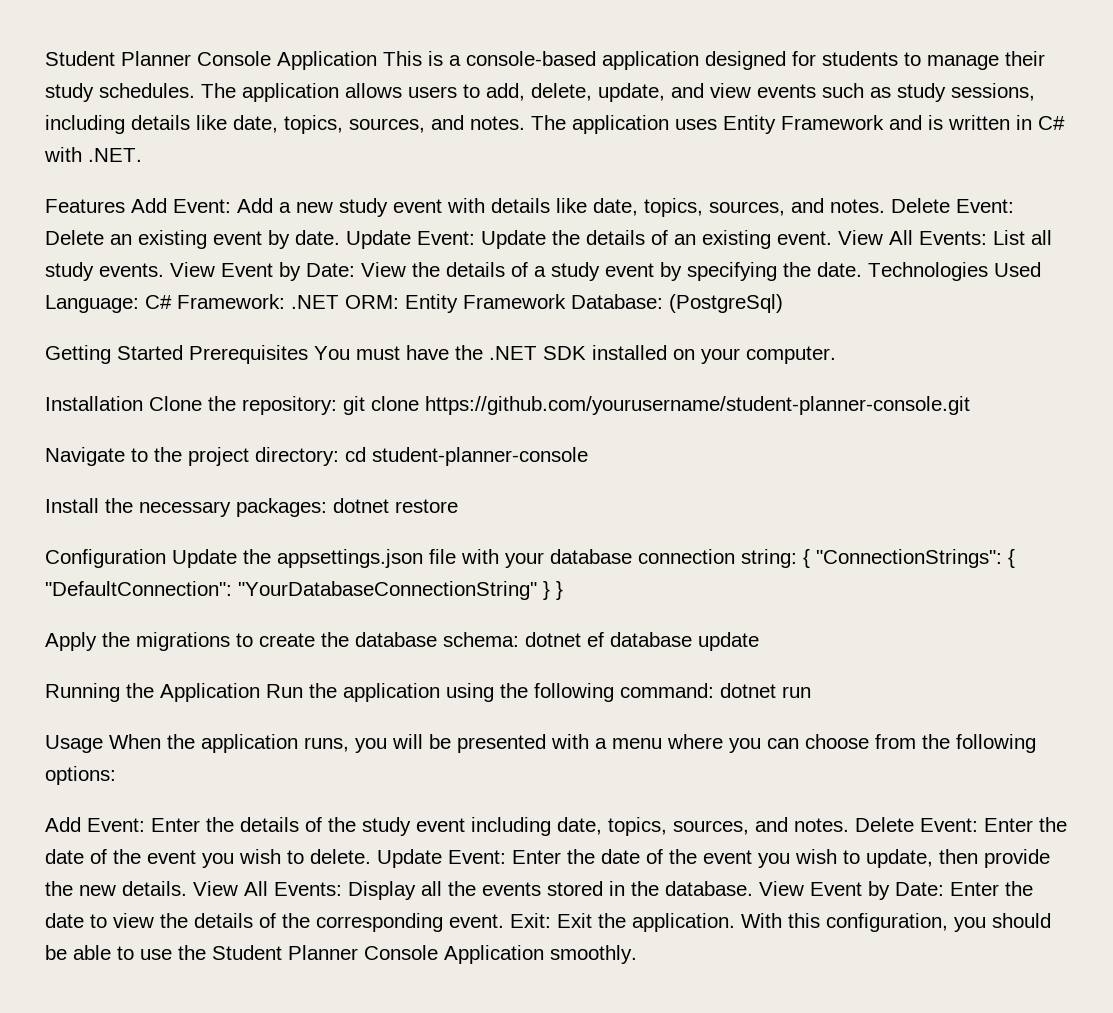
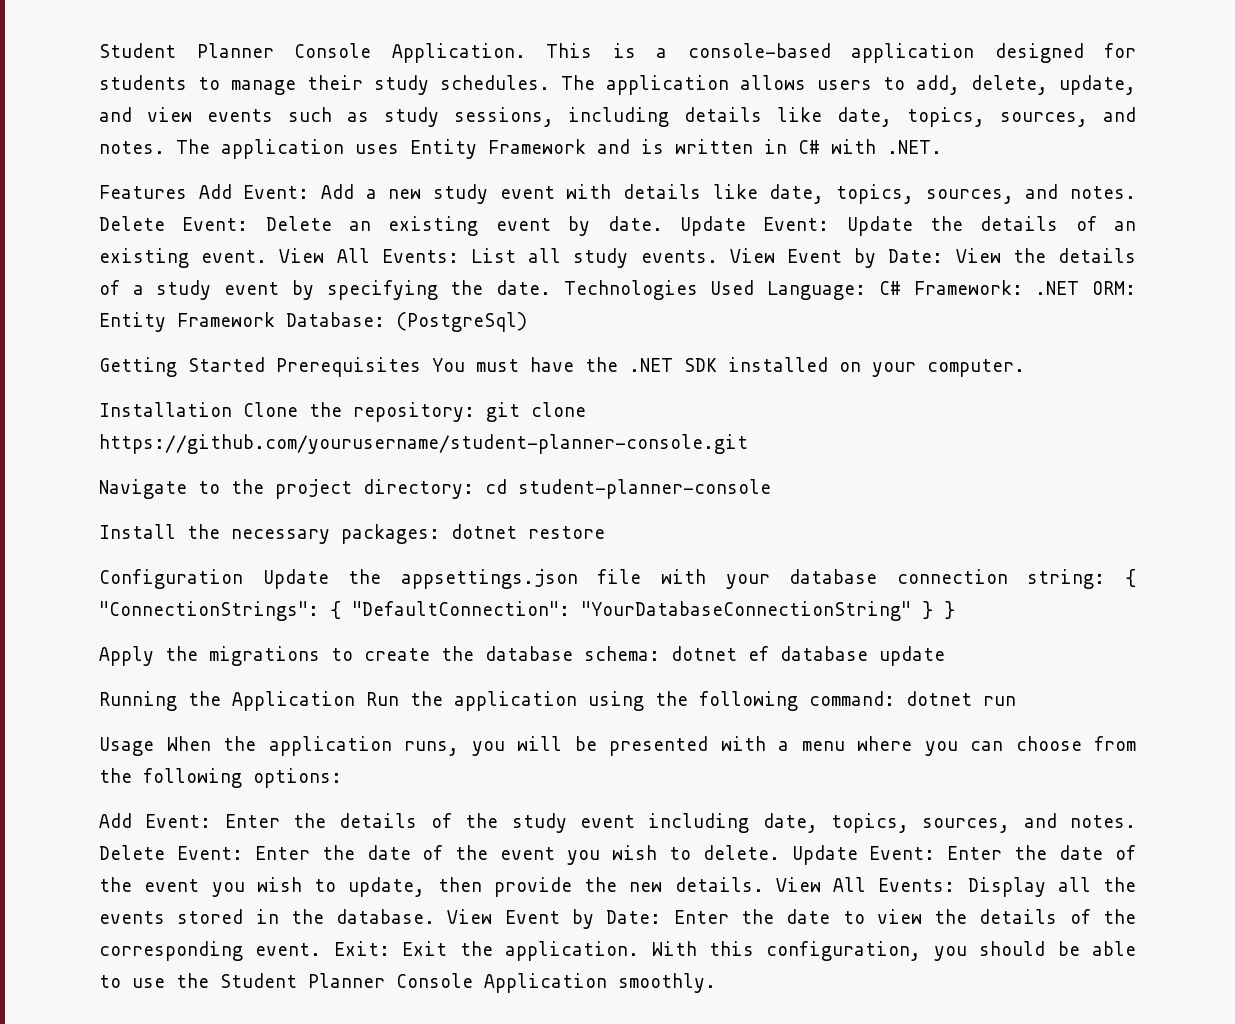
- Student Planner Console Application This is a console-based application designed for students to manage their study schedules.
+ Student Planner Console Application. This is a console-based application designed for students to manage their study schedules.

